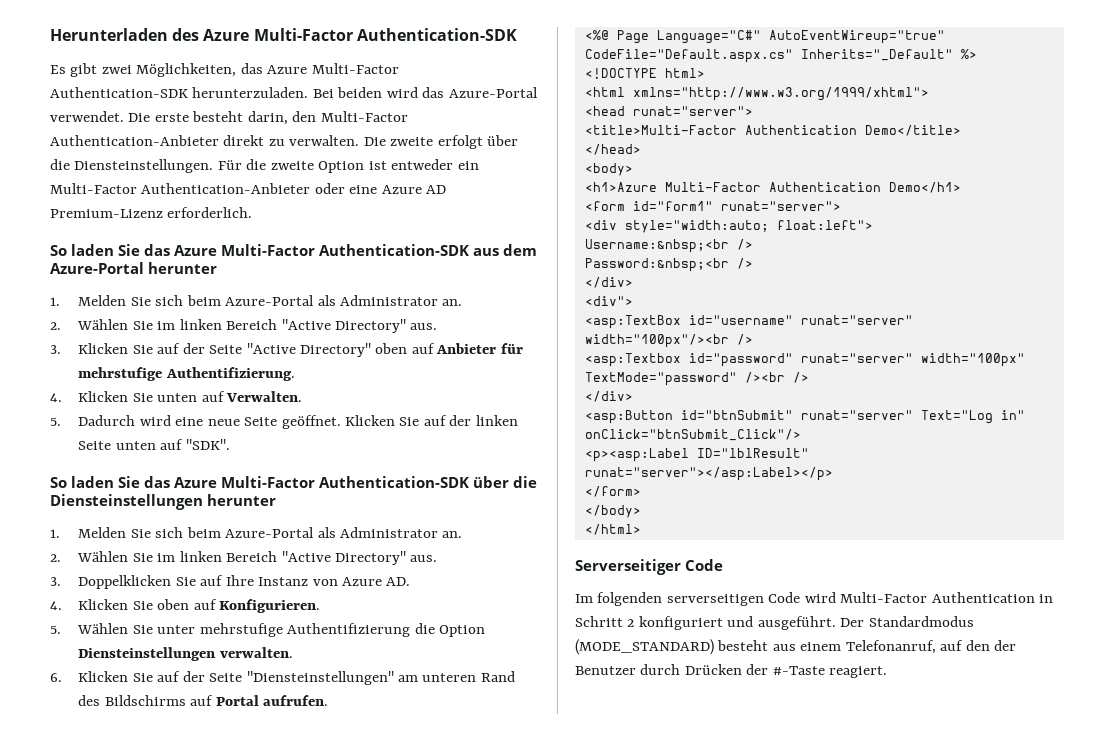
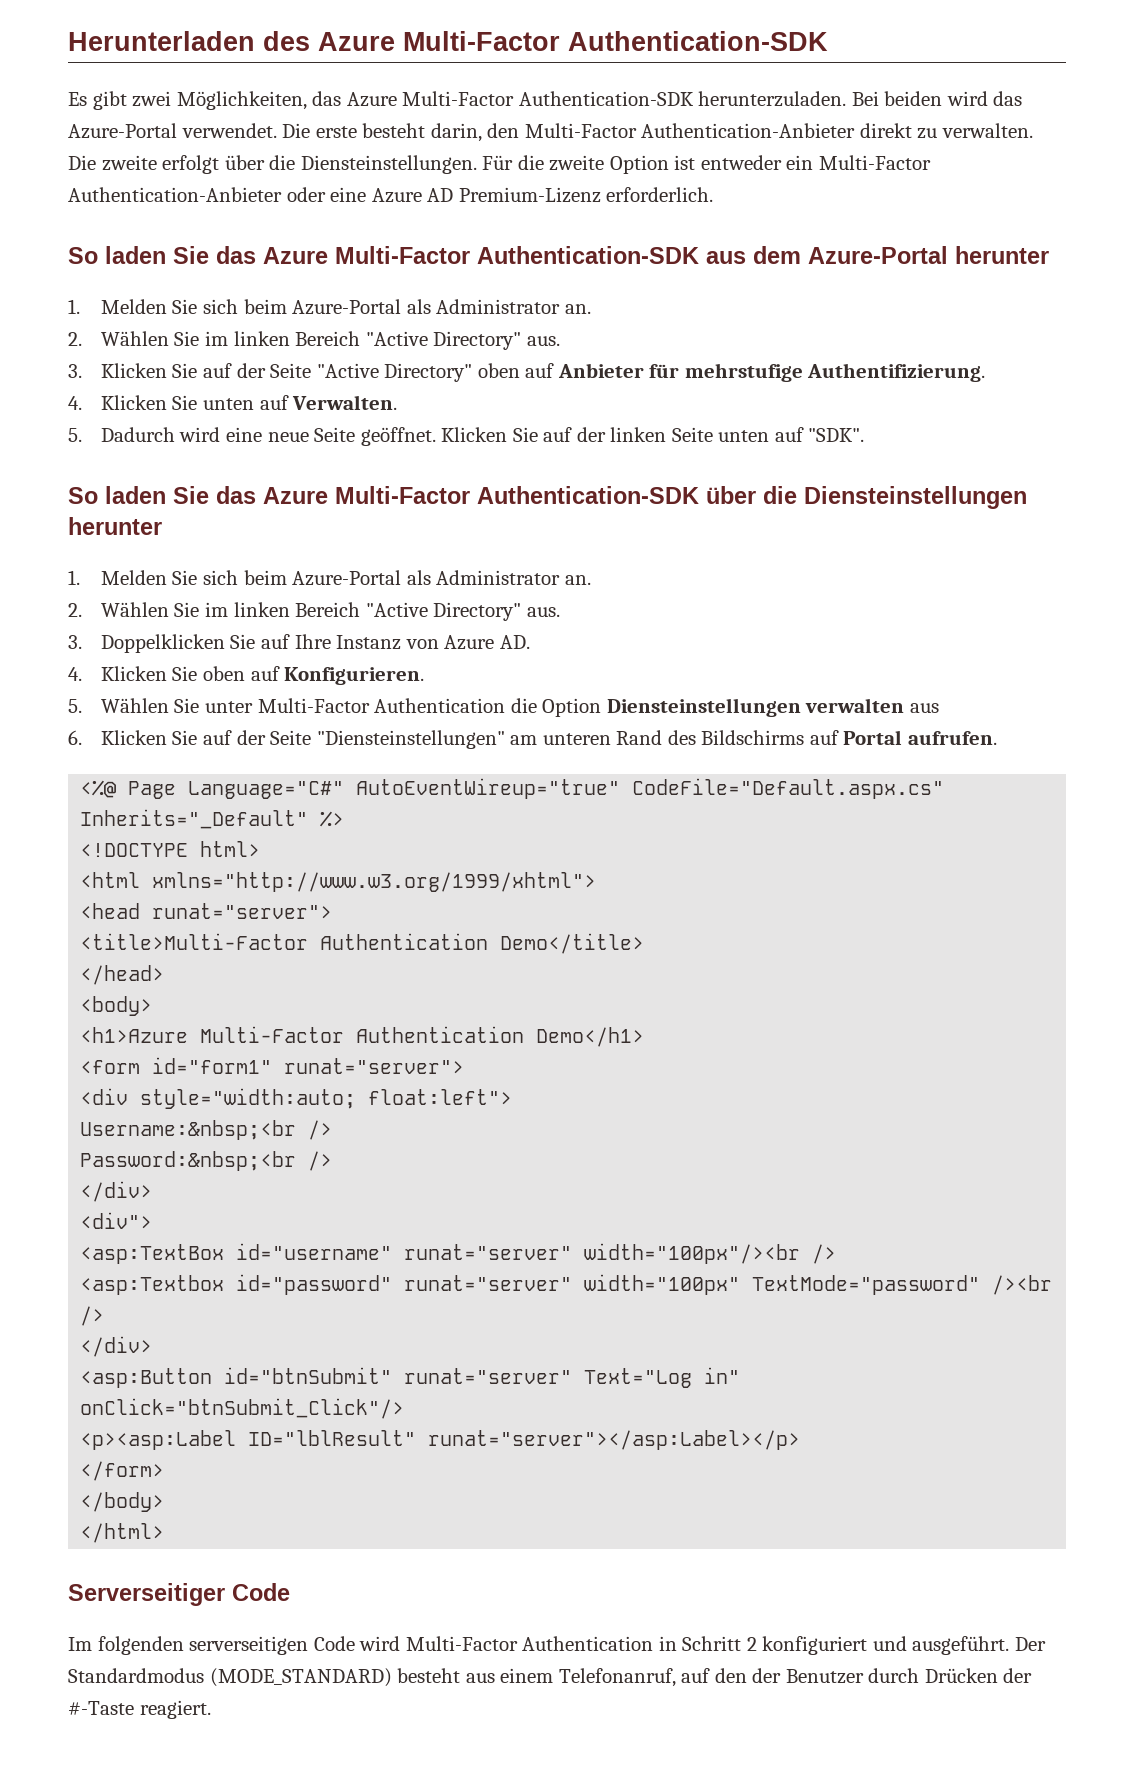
- 5. Wählen Sie unter mehrstufige Authentifizierung die Option Diensteinstellungen verwalten.
+ 5. Wählen Sie unter Multi-Factor Authentication die Option Diensteinstellungen verwalten aus

